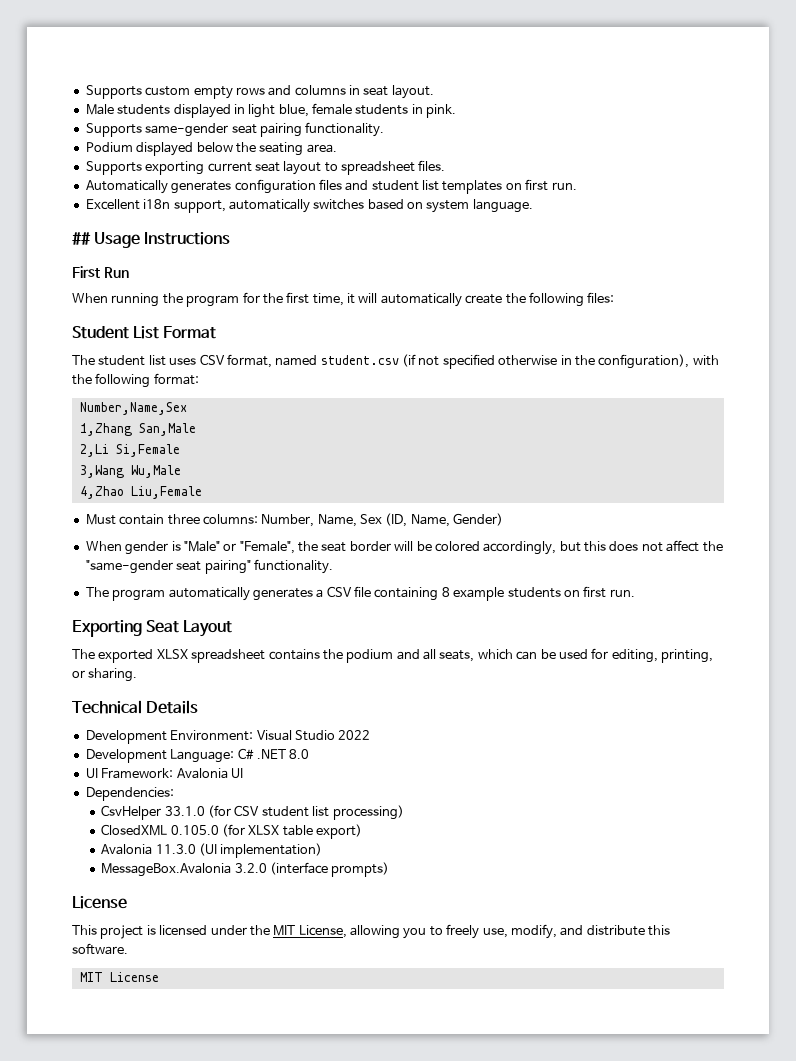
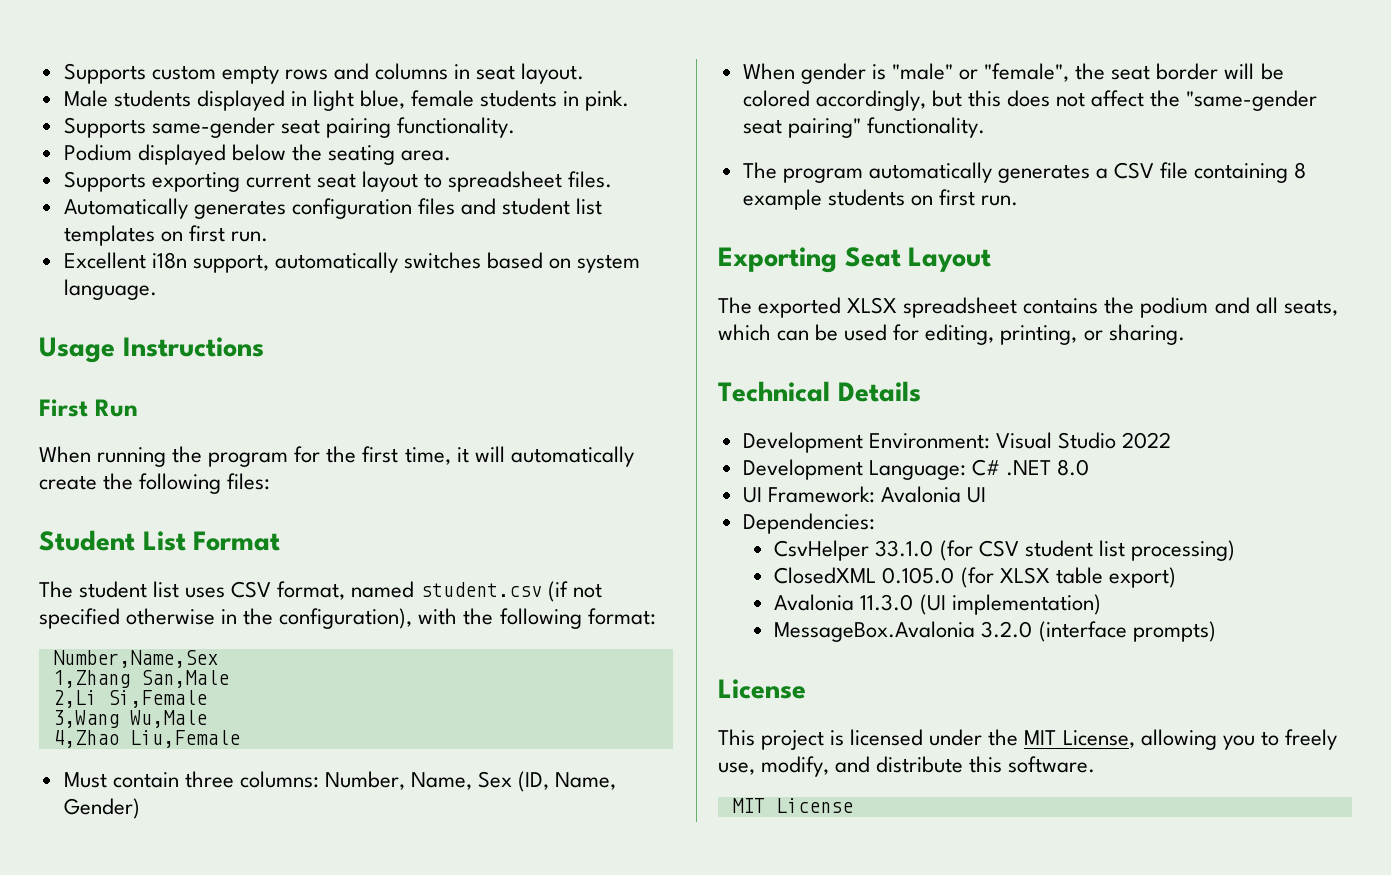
- ## Usage Instructions
+ Usage Instructions
- When gender is "Male" or "Female", the seat border will be colored accordingly, but this does not affect the "same-gender seat pairing" functionality.
+ When gender is "male" or "female", the seat border will be colored accordingly, but this does not affect the "same-gender seat pairing" functionality.

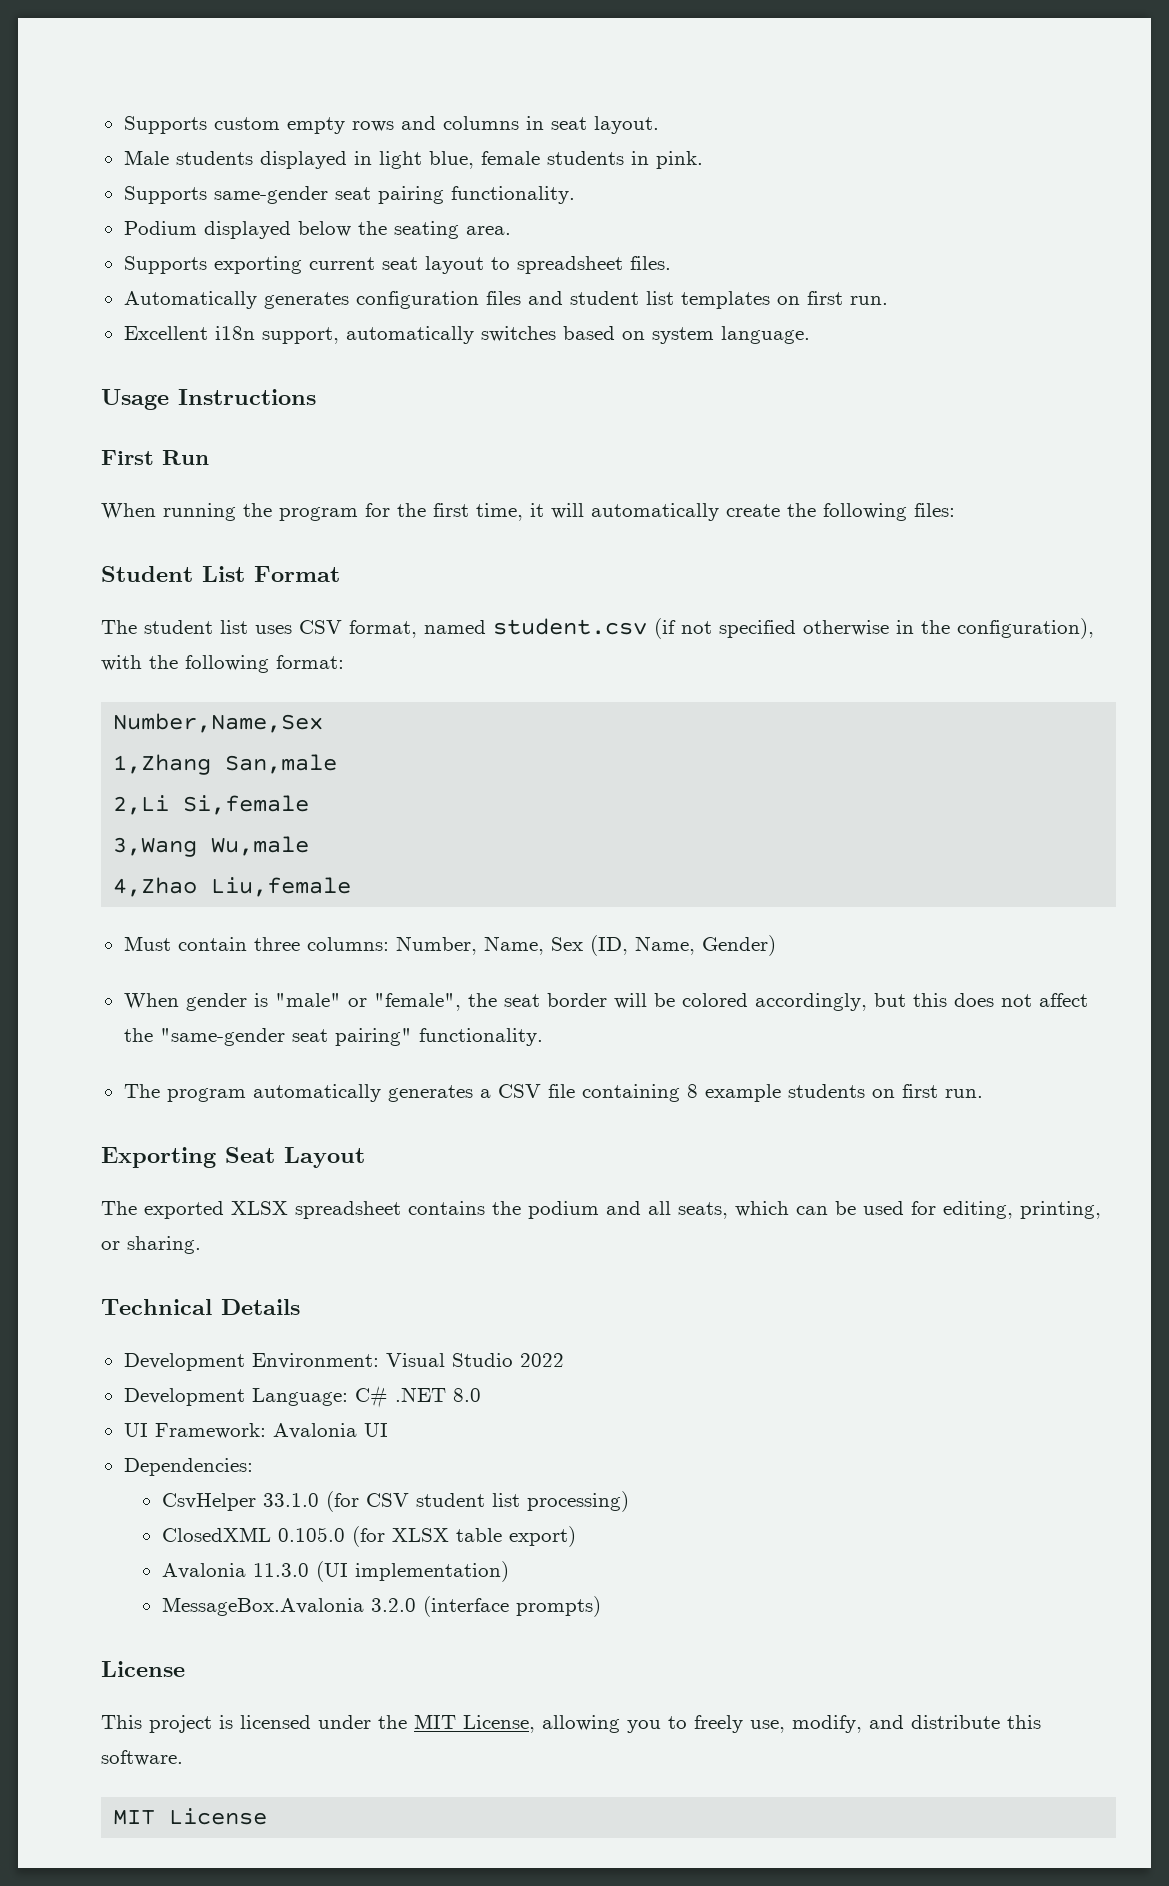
- 1,Zhang San,Male
+ 1,Zhang San,male
- 2,Li Si,Female
+ 2,Li Si,female
- 3,Wang Wu,Male
+ 3,Wang Wu,male
- 4,Zhao Liu,Female
+ 4,Zhao Liu,female

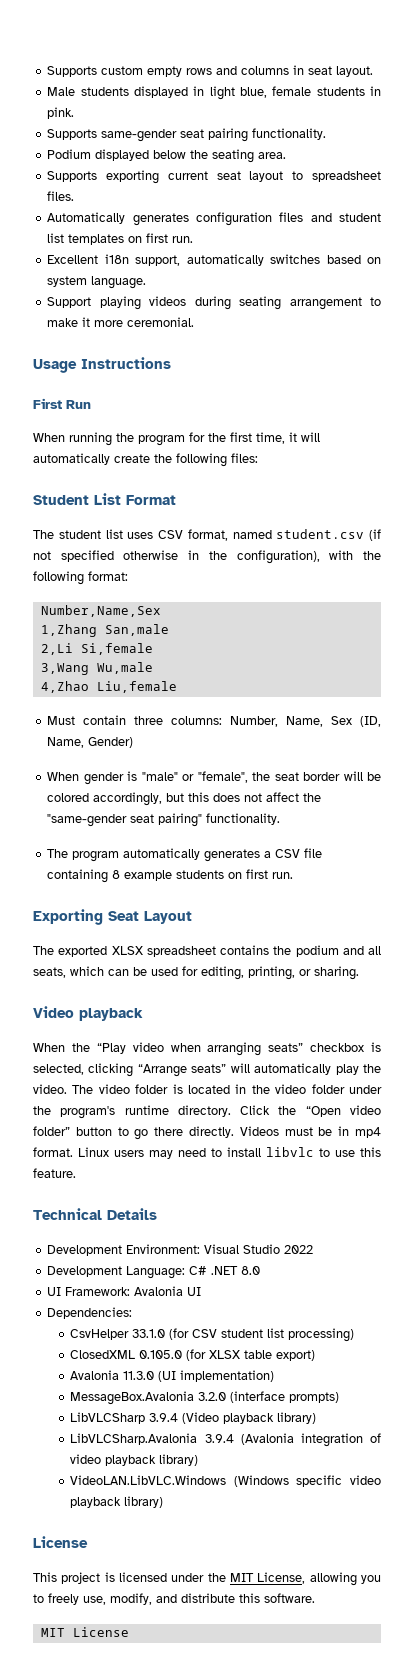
+ Support playing videos during seating arrangement to make it more ceremonial.
+ Video playback
+ When the “Play video when arranging seats” checkbox is selected, clicking “Arrange seats” will automatically play the video. The video folder is located in the video folder under the program's runtime directory. Click the “Open video folder” button to go there directly. Videos must be in mp4 format. Linux users may need to install libvlc to use this feature.
+ LibVLCSharp 3.9.4 (Video playback library)
+ LibVLCSharp.Avalonia 3.9.4 (Avalonia integration of video playback library)
+ VideoLAN.LibVLC.Windows (Windows specific video playback library)

